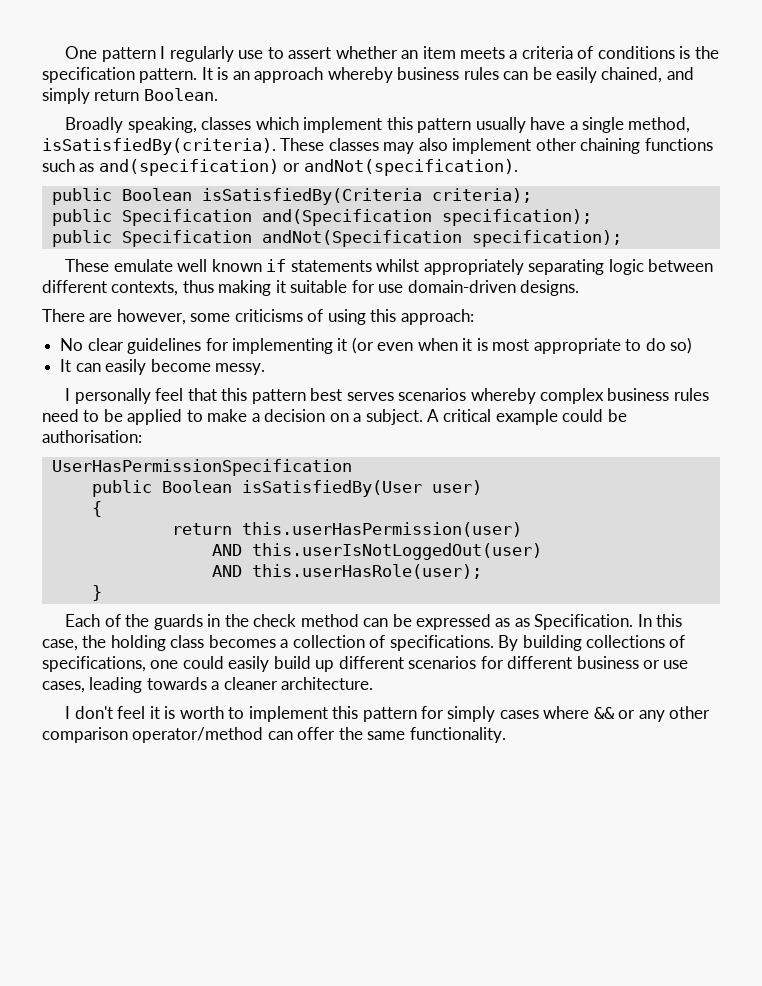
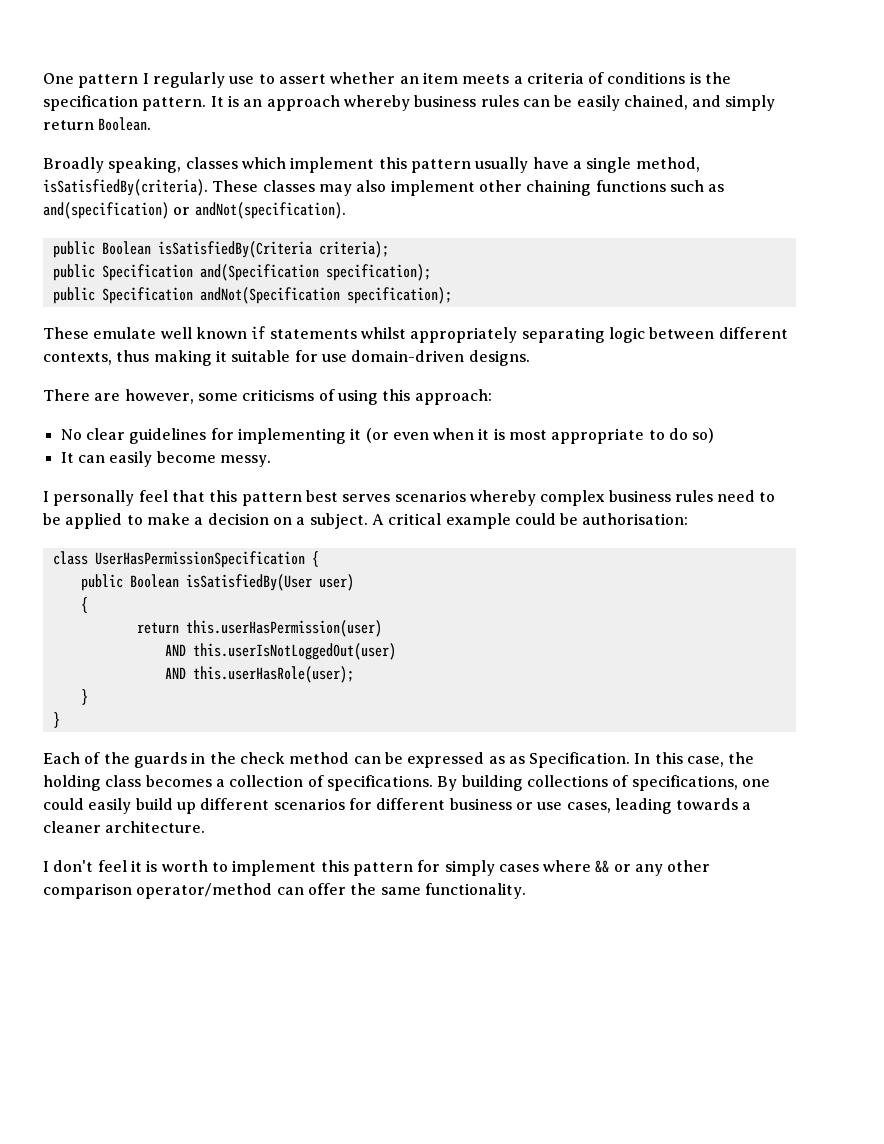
- UserHasPermissionSpecification
+ class UserHasPermissionSpecification {
  AND this.userHasRole(user);
+ }

